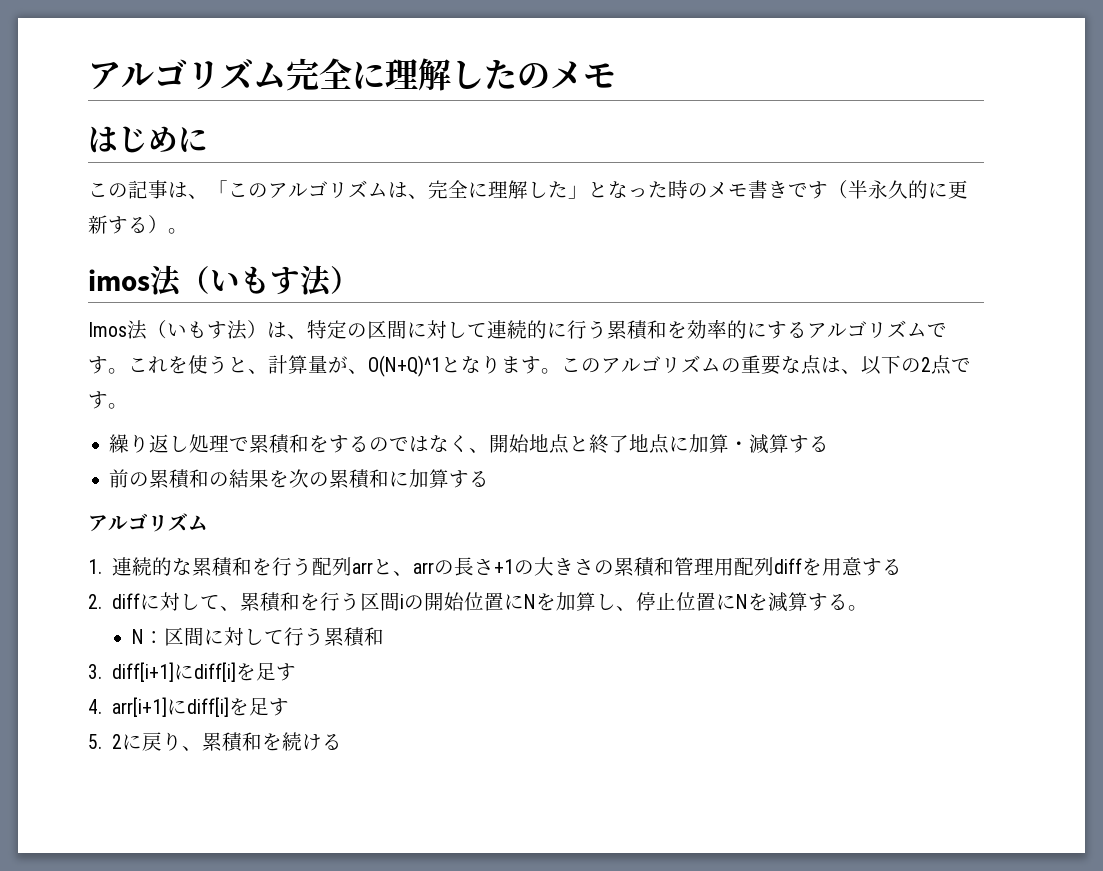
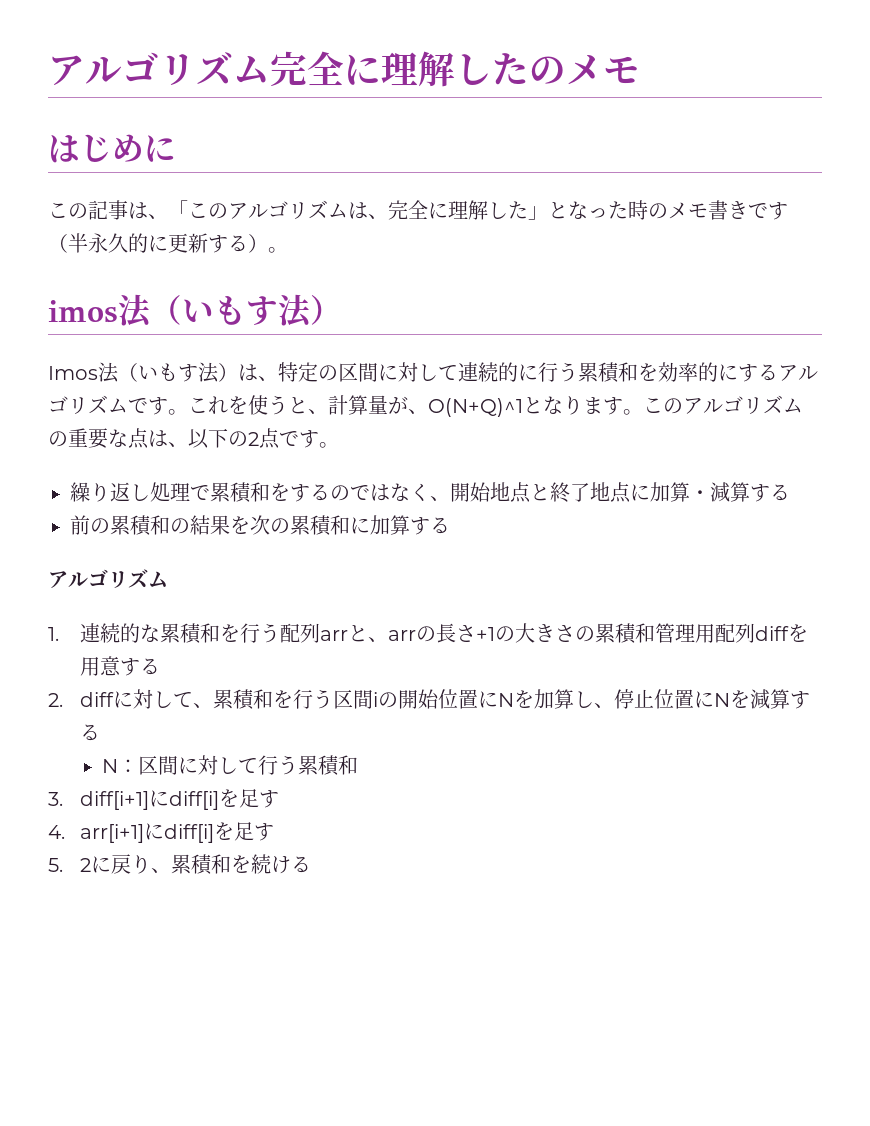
- 2. diffに対して、累積和を行う区間iの開始位置にNを加算し、停止位置にNを減算する。
+ 2. diffに対して、累積和を行う区間iの開始位置にNを加算し、停止位置にNを減算する

